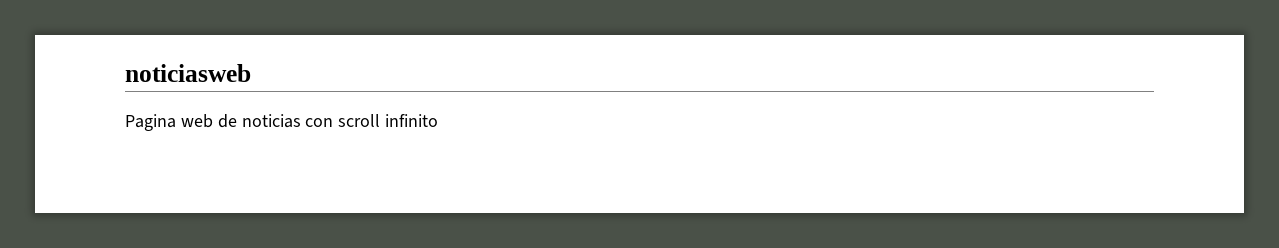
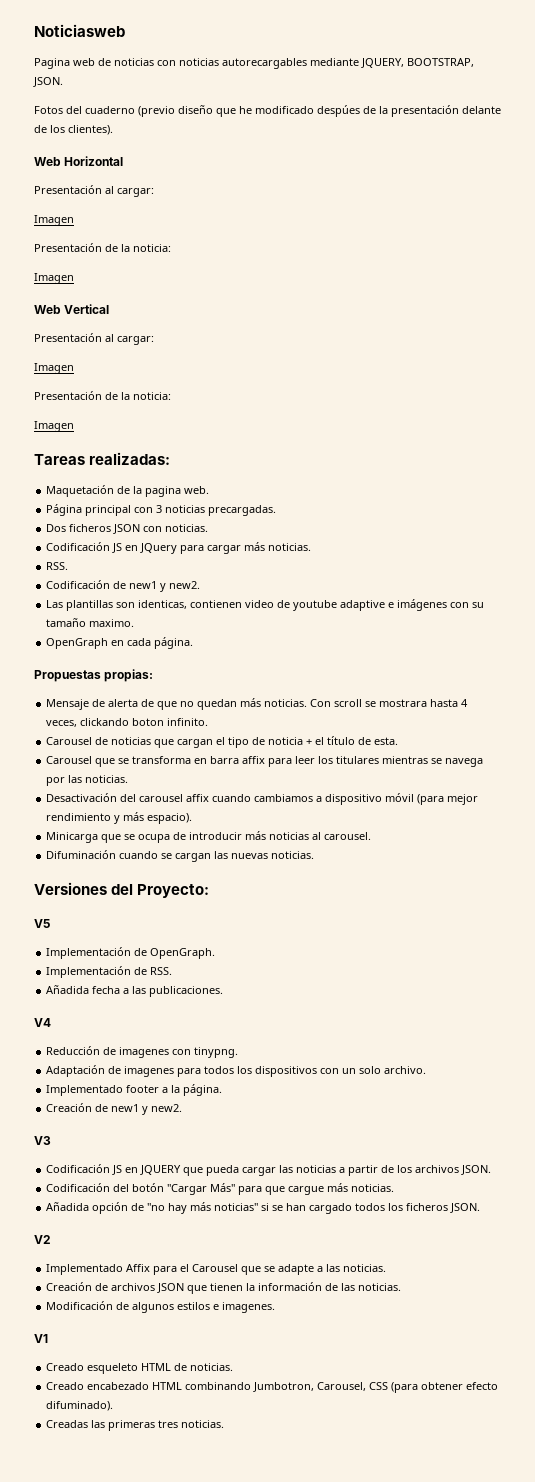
- noticiasweb
+ Noticiasweb
- Pagina web de noticias con scroll infinito
+ Pagina web de noticias con noticias autorecargables mediante JQUERY, BOOTSTRAP, JSON.
+ Fotos del cuaderno (previo diseño que he modificado despúes de la presentación delante de los clientes).
+ Web Horizontal
+ Presentación al cargar:
+ Imagen
+ Presentación de la noticia:
+ Imagen
+ Web Vertical
+ Presentación al cargar:
+ Imagen
+ Presentación de la noticia:
+ Imagen
+ Tareas realizadas:
+ Maquetación de la pagina web.
+ Página principal con 3 noticias precargadas.
+ Dos ficheros JSON con noticias.
+ Codificación JS en JQuery para cargar más noticias.
+ RSS.
+ Codificación de new1 y new2.
+ Las plantillas son identicas, contienen video de youtube adaptive e imágenes con su tamaño maximo.
+ OpenGraph en cada página.
+ Propuestas propias:
+ Mensaje de alerta de que no quedan más noticias. Con scroll se mostrara hasta 4 veces, clickando boton infinito.
+ Carousel de noticias que cargan el tipo de noticia + el título de esta.
+ Carousel que se transforma en barra affix para leer los titulares mientras se navega por las noticias.
+ Desactivación del carousel affix cuando cambiamos a dispositivo móvil (para mejor rendimiento y más espacio).
+ Minicarga que se ocupa de introducir más noticias al carousel.
+ Difuminación cuando se cargan las nuevas noticias.
+ Versiones del Proyecto:
+ V5
+ Implementación de OpenGraph.
+ Implementación de RSS.
+ Añadida fecha a las publicaciones.
+ V4
+ Reducción de imagenes con tinypng.
+ Adaptación de imagenes para todos los dispositivos con un solo archivo.
+ Implementado footer a la página.
+ Creación de new1 y new2.
+ V3
+ Codificación JS en JQUERY que pueda cargar las noticias a partir de los archivos JSON.
+ Codificación del botón "Cargar Más" para que cargue más noticias.
+ Añadida opción de "no hay más noticias" si se han cargado todos los ficheros JSON.
+ V2
+ Implementado Affix para el Carousel que se adapte a las noticias.
+ Creación de archivos JSON que tienen la información de las noticias.
+ Modificación de algunos estilos e imagenes.
+ V1
+ Creado esqueleto HTML de noticias.
+ Creado encabezado HTML combinando Jumbotron, Carousel, CSS (para obtener efecto difuminado).
+ Creadas las primeras tres noticias.

